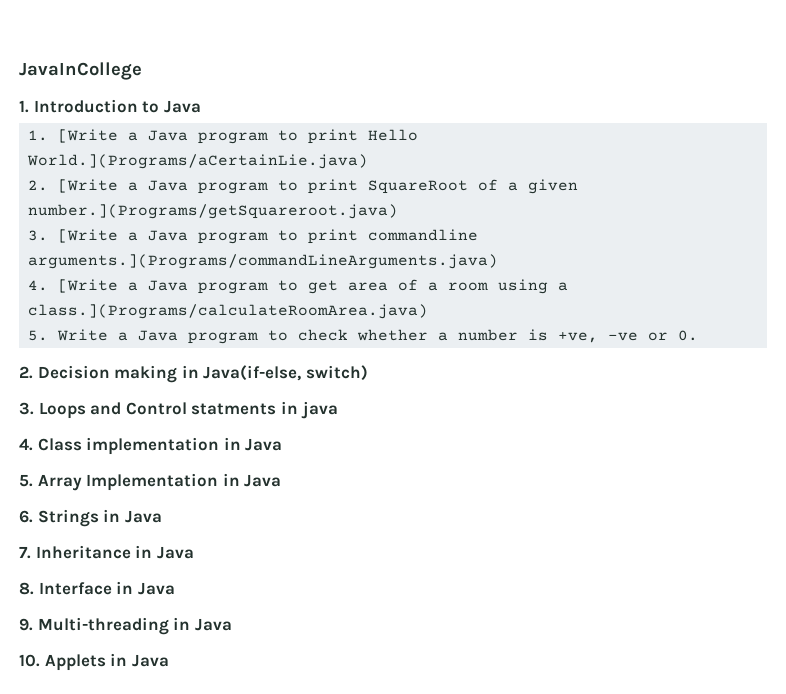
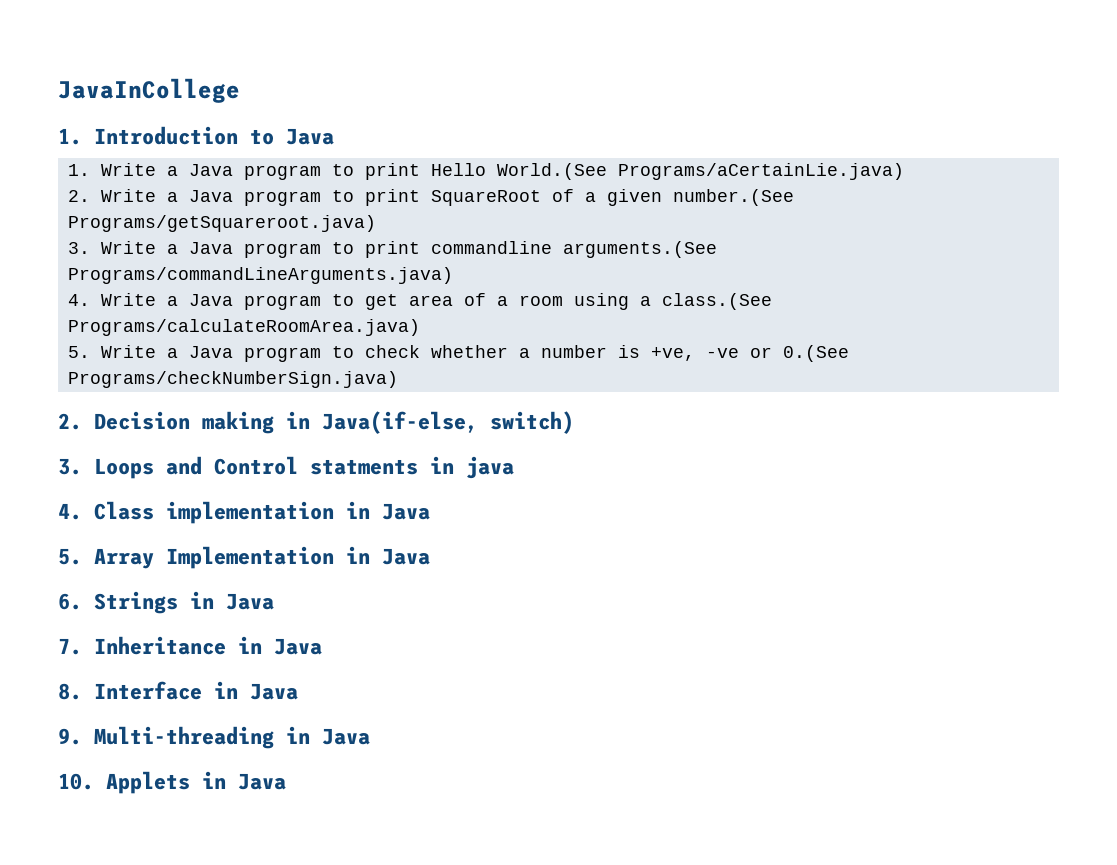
- 1. [Write a Java program to print Hello World.](Programs/aCertainLie.java)
- 2. [Write a Java program to print SquareRoot of a given number.](Programs/getSquareroot.java)
- 3. [Write a Java program to print commandline arguments.](Programs/commandLineArguments.java)
- 4. [Write a Java program to get area of a room using a class.](Programs/calculateRoomArea.java)
+ 1. Write a Java program to print Hello World.(See Programs/aCertainLie.java)
+ 2. Write a Java program to print SquareRoot of a given number.(See Programs/getSquareroot.java)
+ 3. Write a Java program to print commandline arguments.(See Programs/commandLineArguments.java)
+ 4. Write a Java program to get area of a room using a class.(See Programs/calculateRoomArea.java)
- 5. Write a Java program to check whether a number is +ve, -ve or 0.
+ 5. Write a Java program to check whether a number is +ve, -ve or 0.(See Programs/checkNumberSign.java)

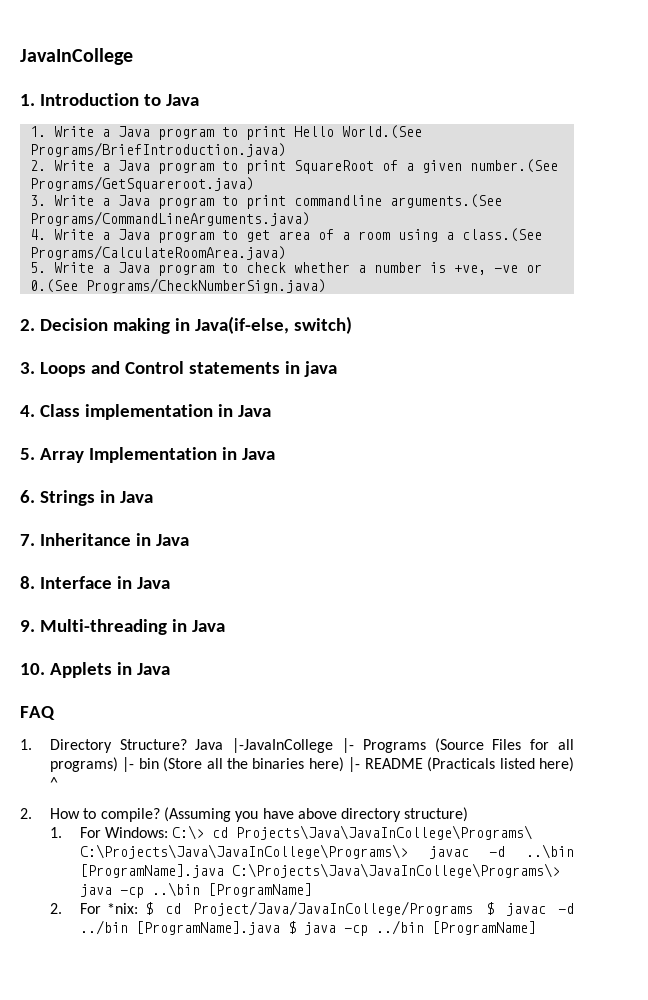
- 1. Write a Java program to print Hello World.(See Programs/aCertainLie.java)
+ 1. Write a Java program to print Hello World.(See Programs/BriefIntroduction.java)
- 2. Write a Java program to print SquareRoot of a given number.(See Programs/getSquareroot.java)
+ 2. Write a Java program to print SquareRoot of a given number.(See Programs/GetSquareroot.java)
- 3. Write a Java program to print commandline arguments.(See Programs/commandLineArguments.java)
+ 3. Write a Java program to print commandline arguments.(See Programs/CommandLineArguments.java)
- 4. Write a Java program to get area of a room using a class.(See Programs/calculateRoomArea.java)
+ 4. Write a Java program to get area of a room using a class.(See Programs/CalculateRoomArea.java)
- 5. Write a Java program to check whether a number is +ve, -ve or 0.(See Programs/checkNumberSign.java)
+ 5. Write a Java program to check whether a number is +ve, -ve or 0.(See Programs/CheckNumberSign.java)
- 3. Loops and Control statments in java
+ 3. Loops and Control statements in java
+ FAQ
+ 1. Directory Structure? Java |-JavaInCollege |- Programs (Source Files for all programs) |- bin (Store all the binaries here) |- README (Practicals listed here) ^
+ 2. How to compile? (Assuming you have above directory structure)
+ 1. For Windows: C:\> cd Projects\Java\JavaInCollege\Programs\ C:\Projects\Java\JavaInCollege\Programs\> javac -d ..\bin [ProgramName].java C:\Projects\Java\JavaInCollege\Programs\> java -cp ..\bin [ProgramName]
+ 2. For *nix: $ cd Project/Java/JavaInCollege/Programs $ javac -d ../bin [ProgramName].java $ java -cp ../bin [ProgramName]

